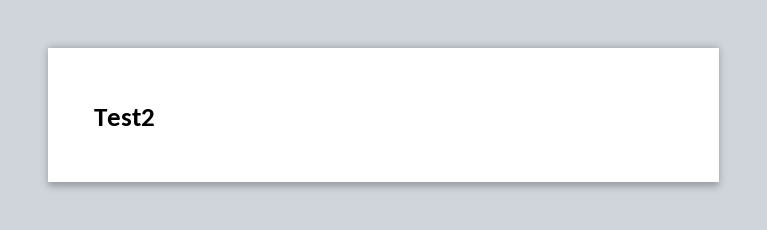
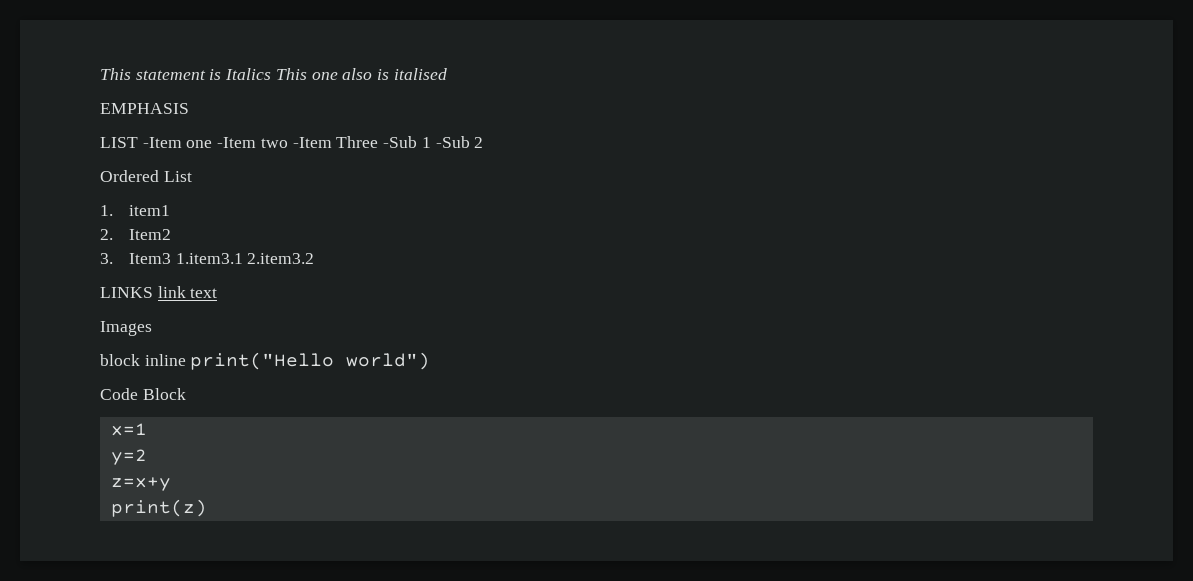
- Test2
+ This statement is Italics This one also is italised
+ EMPHASIS
+ LIST -Item one -Item two -Item Three -Sub 1 -Sub 2
+ Ordered List
+ 1. item1
+ 2. Item2
+ 3. Item3 1.item3.1 2.item3.2
+ LINKS link text
+ Images
+ block inline print("Hello world")
+ Code Block
+ x=1
+ y=2
+ z=x+y
+ print(z)

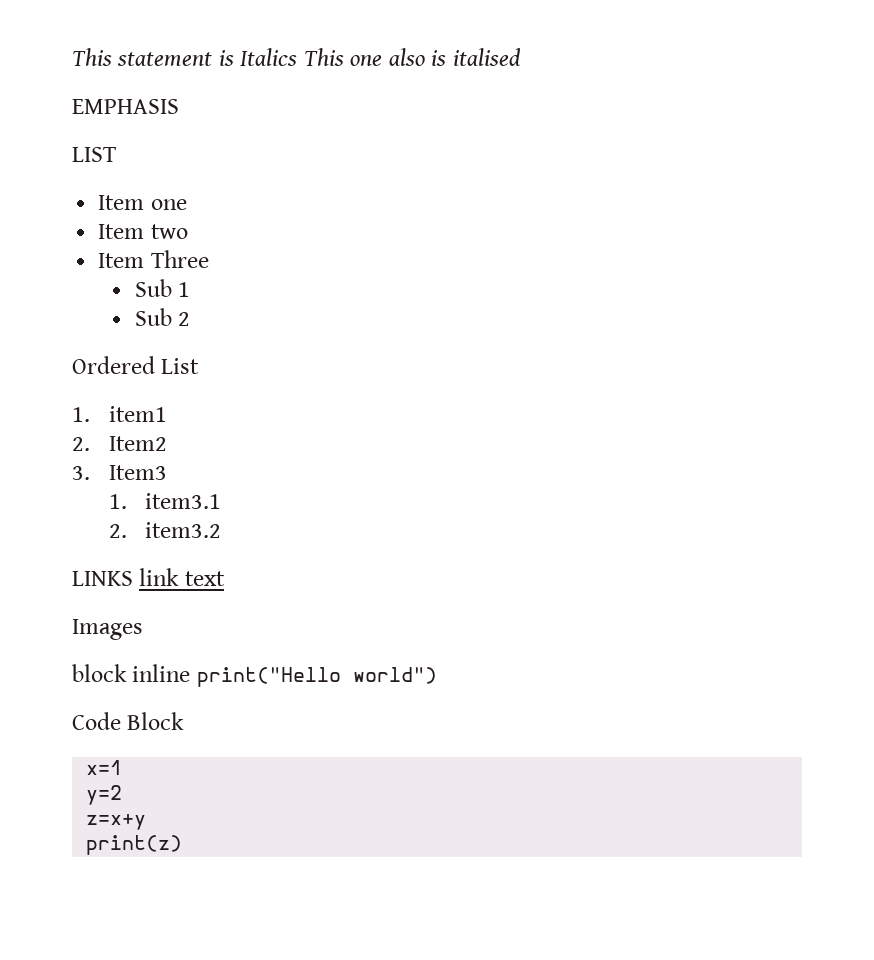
- LIST -Item one -Item two -Item Three -Sub 1 -Sub 2
+ LIST
+ Item one
+ Item two
+ Item Three
+ Sub 1
+ Sub 2
- 3. Item3 1.item3.1 2.item3.2
+ 3. Item3
+ 1. item3.1
+ 2. item3.2

